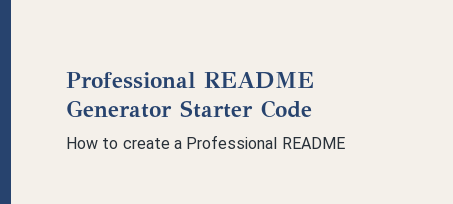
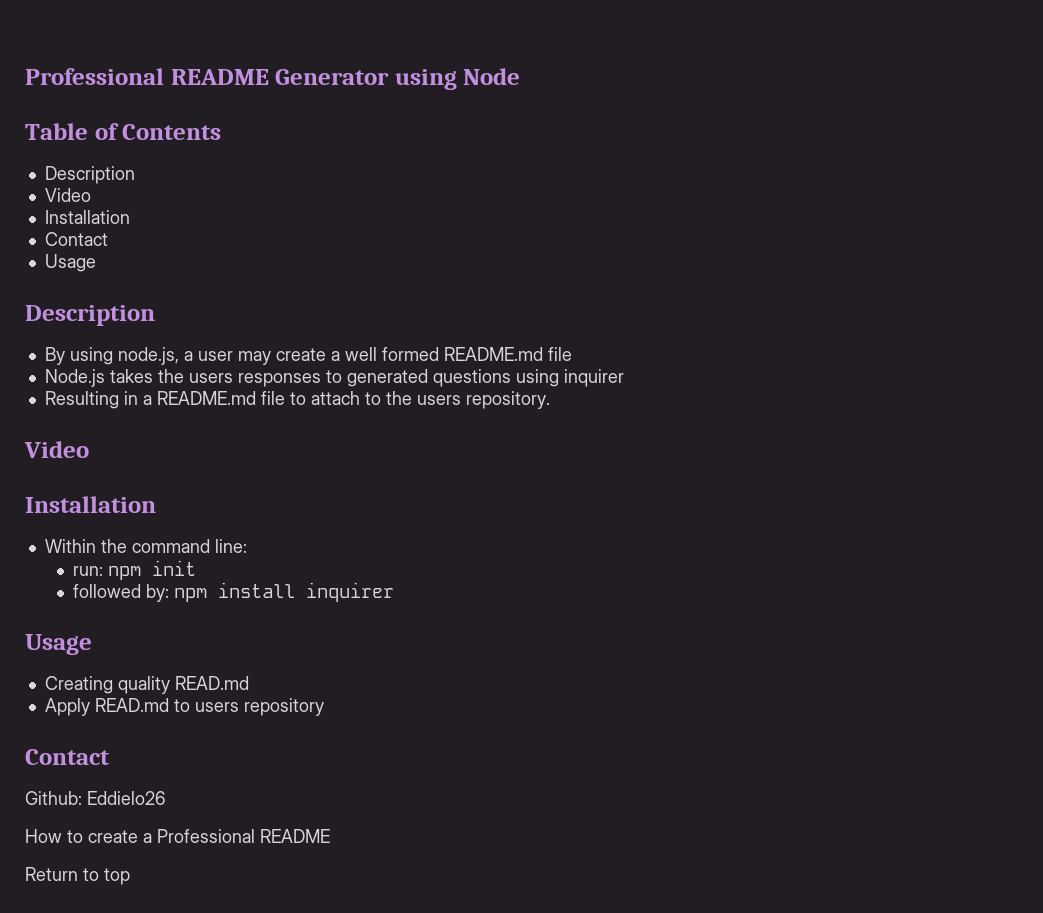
- Professional README Generator Starter Code
+ Professional README Generator using Node
+ Table of Contents
+ Description
+ Video
+ Installation
+ Contact
+ Usage
+ Description
+ By using node.js, a user may create a well formed README.md file
+ Node.js takes the users responses to generated questions using inquirer
+ Resulting in a README.md file to attach to the users repository.
+ Video
+ Installation
+ Within the command line:
+ run: npm init
+ followed by: npm install inquirer
+ Usage
+ Creating quality READ.md
+ Apply READ.md to users repository
+ Contact
+ Github: Eddielo26
+ Return to top

